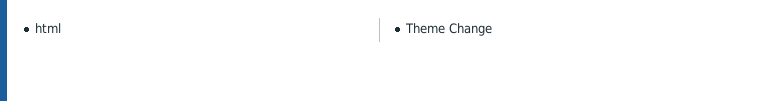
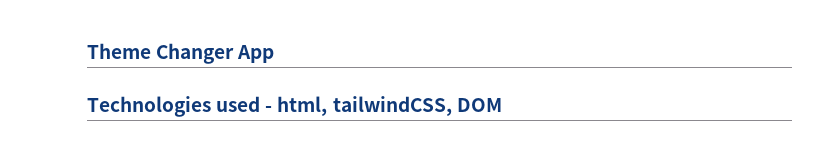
- html
- Theme Change
+ Theme Changer App
+ Technologies used - html, tailwindCSS, DOM

